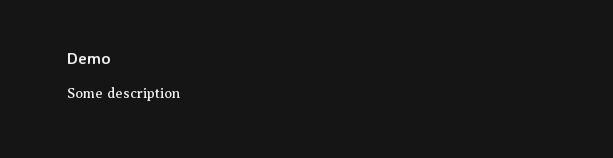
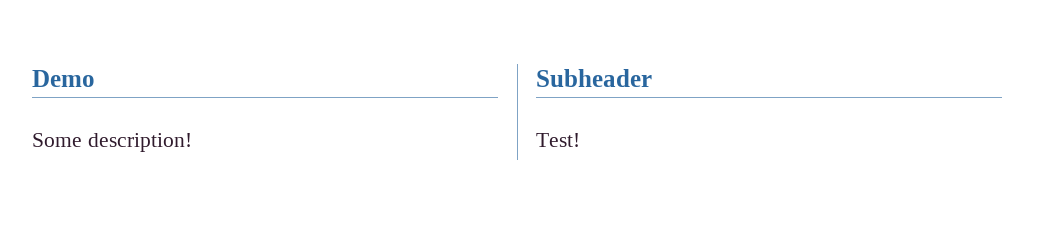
- Some description
+ Some description!
+ Subheader
+ Test!

